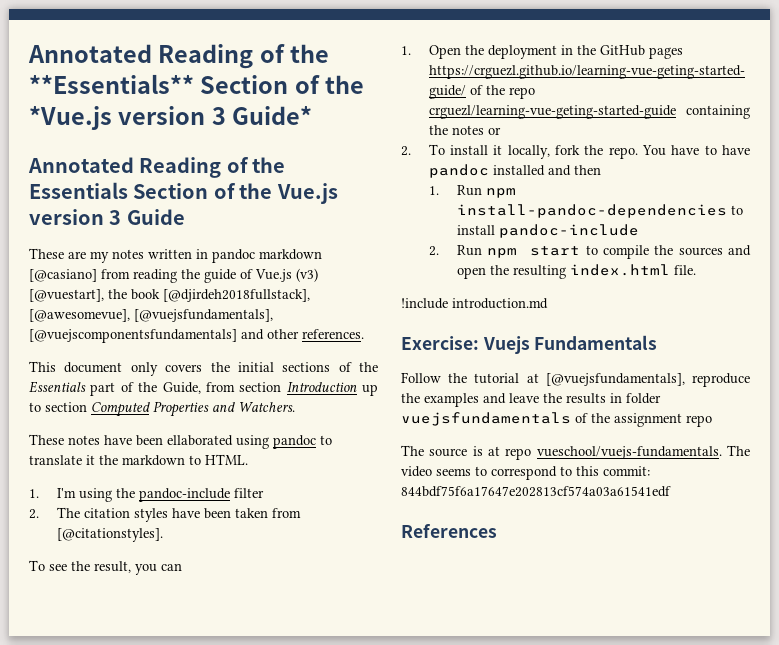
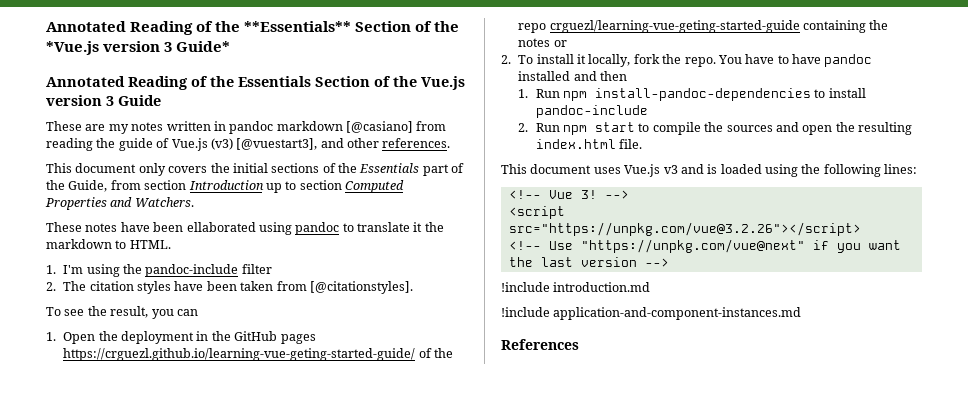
- These are my notes written in pandoc markdown [@casiano] from reading the guide of Vue.js (v3) [@vuestart], the book [@djirdeh2018fullstack], [@awesomevue], [@vuejsfundamentals], [@vuejscomponentsfundamentals] and other references.
+ These are my notes written in pandoc markdown [@casiano] from reading the guide of Vue.js (v3) [@vuestart3], and other references.
+ This document uses Vue.js v3 and is loaded using the following lines:
+ <!-- Vue 3! -->
+ <script src="https://unpkg.com/vue@3.2.26"></script>
+ <!-- Use "https://unpkg.com/vue@next" if you want the last version -->
  !include introduction.md
- Exercise: Vuejs Fundamentals
- Follow the tutorial at [@vuejsfundamentals], reproduce the examples and leave the results in folder vuejsfundamentals of the assignment repo
- The source is at repo vueschool/vuejs-fundamentals. The video seems to correspond to this commit: 844bdf75f6a17647e202813cf574a03a61541edf
+ !include application-and-component-instances.md

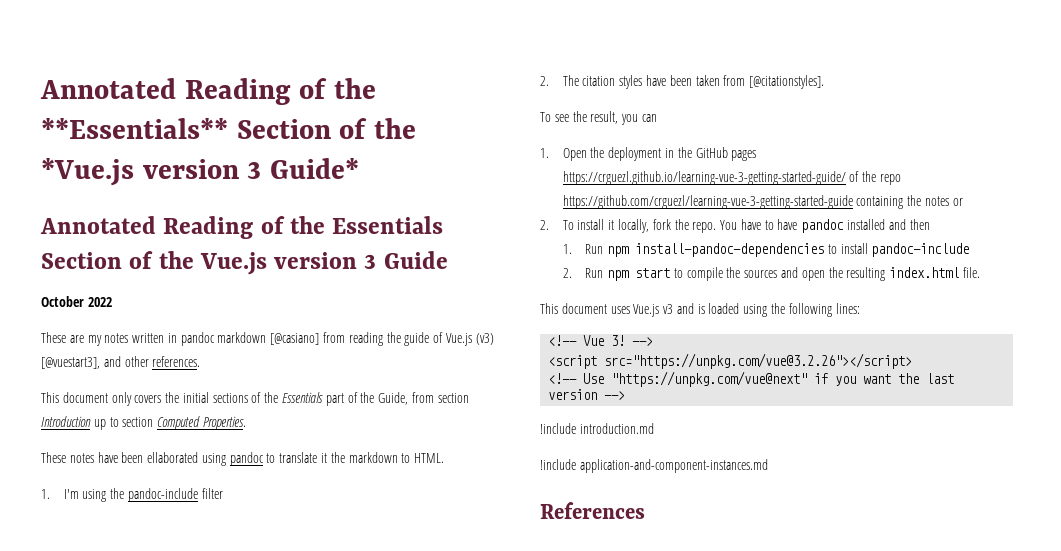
+ October 2022
- This document only covers the initial sections of the Essentials part of the Guide, from section Introduction up to section Computed Properties and Watchers.
+ This document only covers the initial sections of the Essentials part of the Guide, from section Introduction up to section Computed Properties.
- 1. Open the deployment in the GitHub pages https://crguezl.github.io/learning-vue-geting-started-guide/ of the repo crguezl/learning-vue-geting-started-guide containing the notes or
+ 1. Open the deployment in the GitHub pages https://crguezl.github.io/learning-vue-3-getting-started-guide/ of the repo https://github.com/crguezl/learning-vue-3-getting-started-guide containing the notes or

